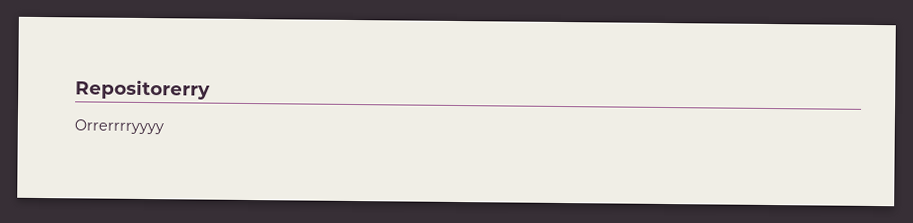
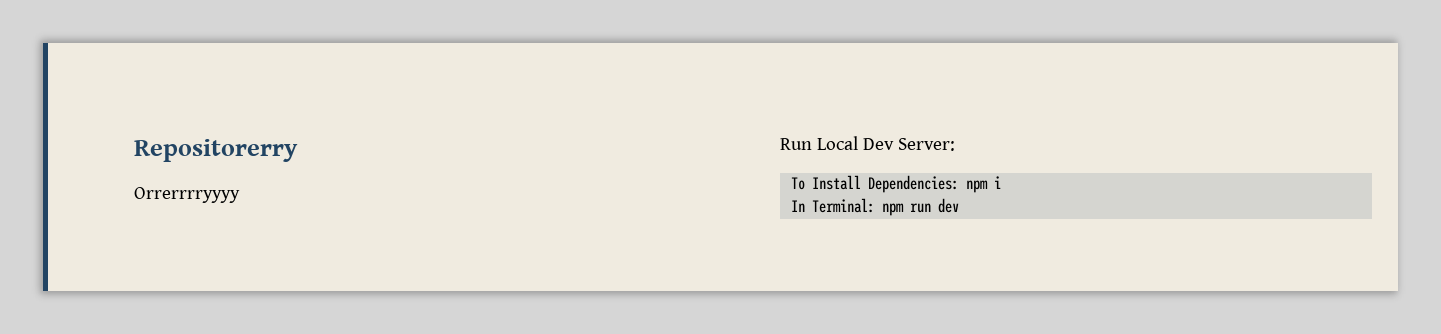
+ Run Local Dev Server:
+ To Install Dependencies: npm i
+ In Terminal: npm run dev

